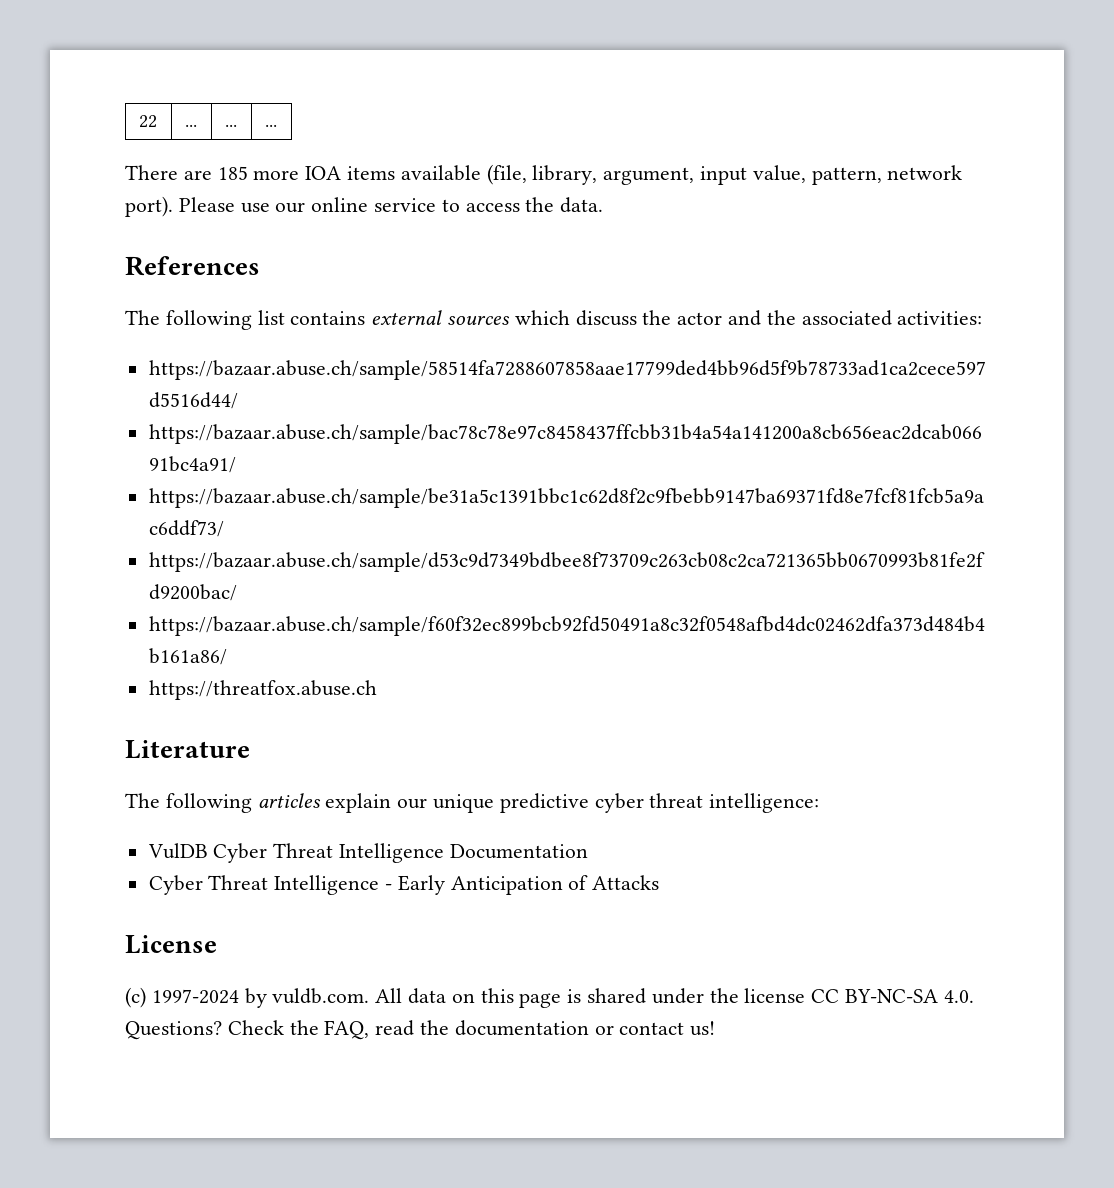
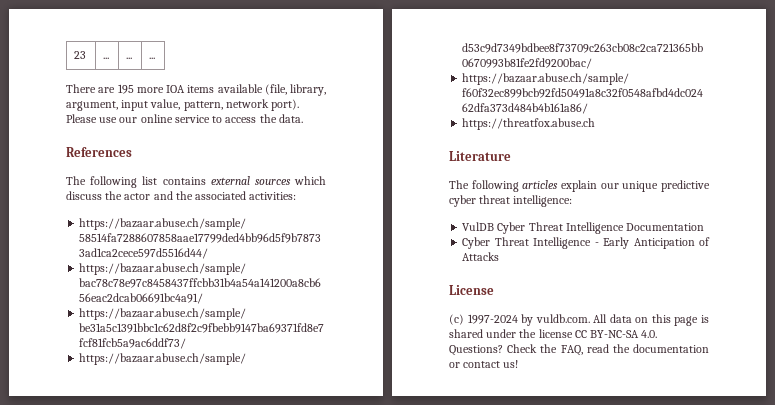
- 22 | ... | ... | ...
+ 23 | ... | ... | ...
- There are 185 more IOA items available (file, library, argument, input value, pattern, network port).
+ There are 195 more IOA items available (file, library, argument, input value, pattern, network port).

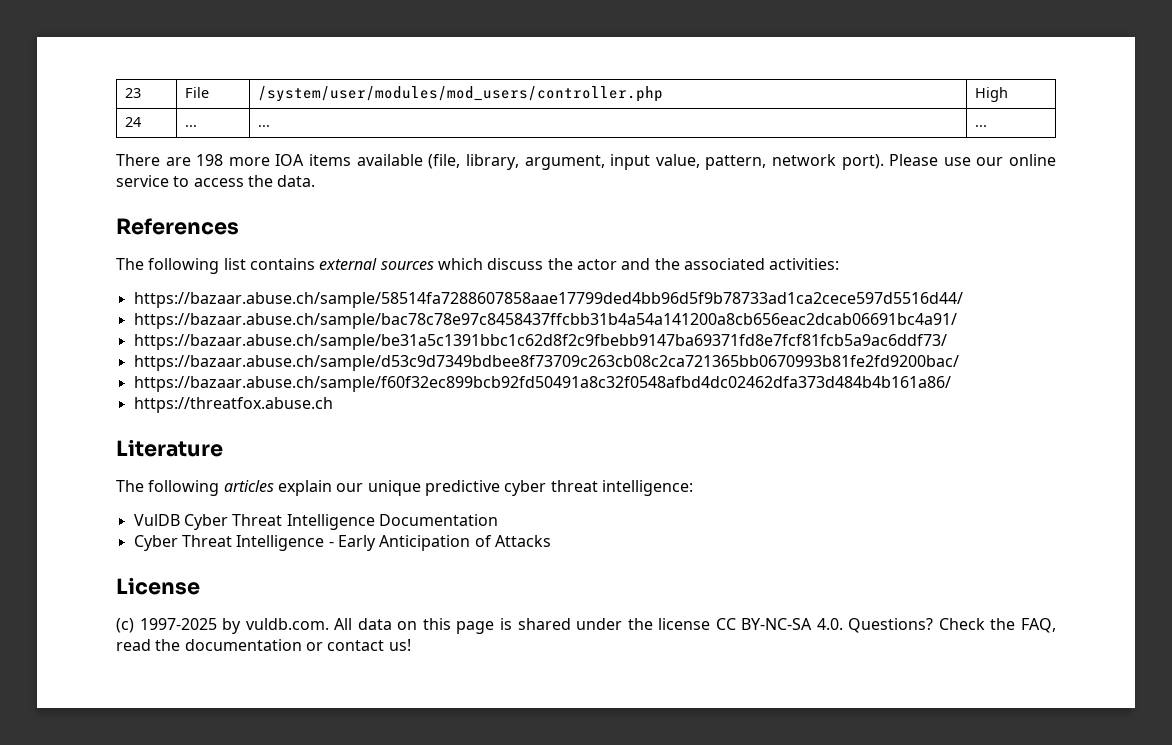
- 23 | ... | ... | ...
+ 23 | File | /system/user/modules/mod_users/controller.php | High
+ 24 | ... | ... | ...
- There are 195 more IOA items available (file, library, argument, input value, pattern, network port).
+ There are 198 more IOA items available (file, library, argument, input value, pattern, network port).
- (c) 1997-2024 by vuldb.com. All data on this page is shared under the license CC BY-NC-SA 4.0. Questions?
+ (c) 1997-2025 by vuldb.com. All data on this page is shared under the license CC BY-NC-SA 4.0. Questions?

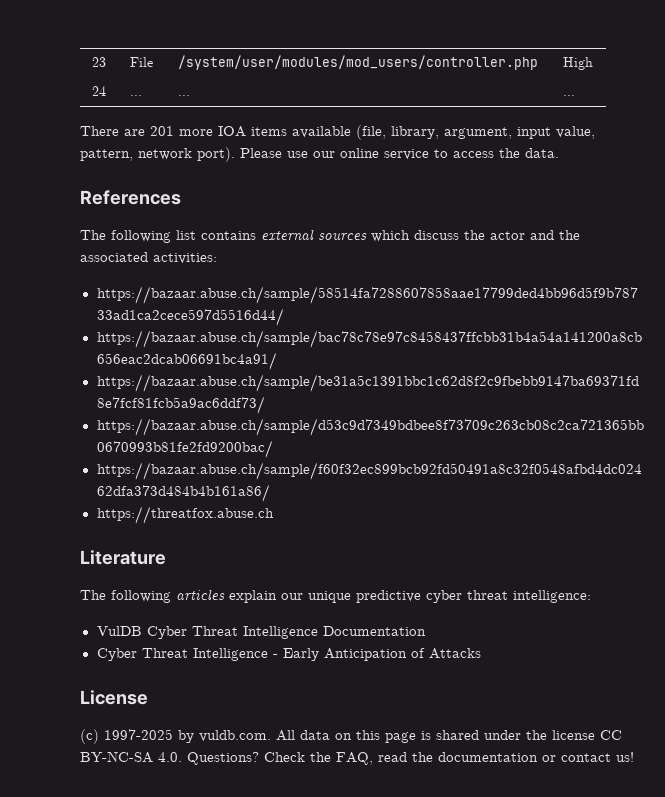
- There are 198 more IOA items available (file, library, argument, input value, pattern, network port).
+ There are 201 more IOA items available (file, library, argument, input value, pattern, network port).

